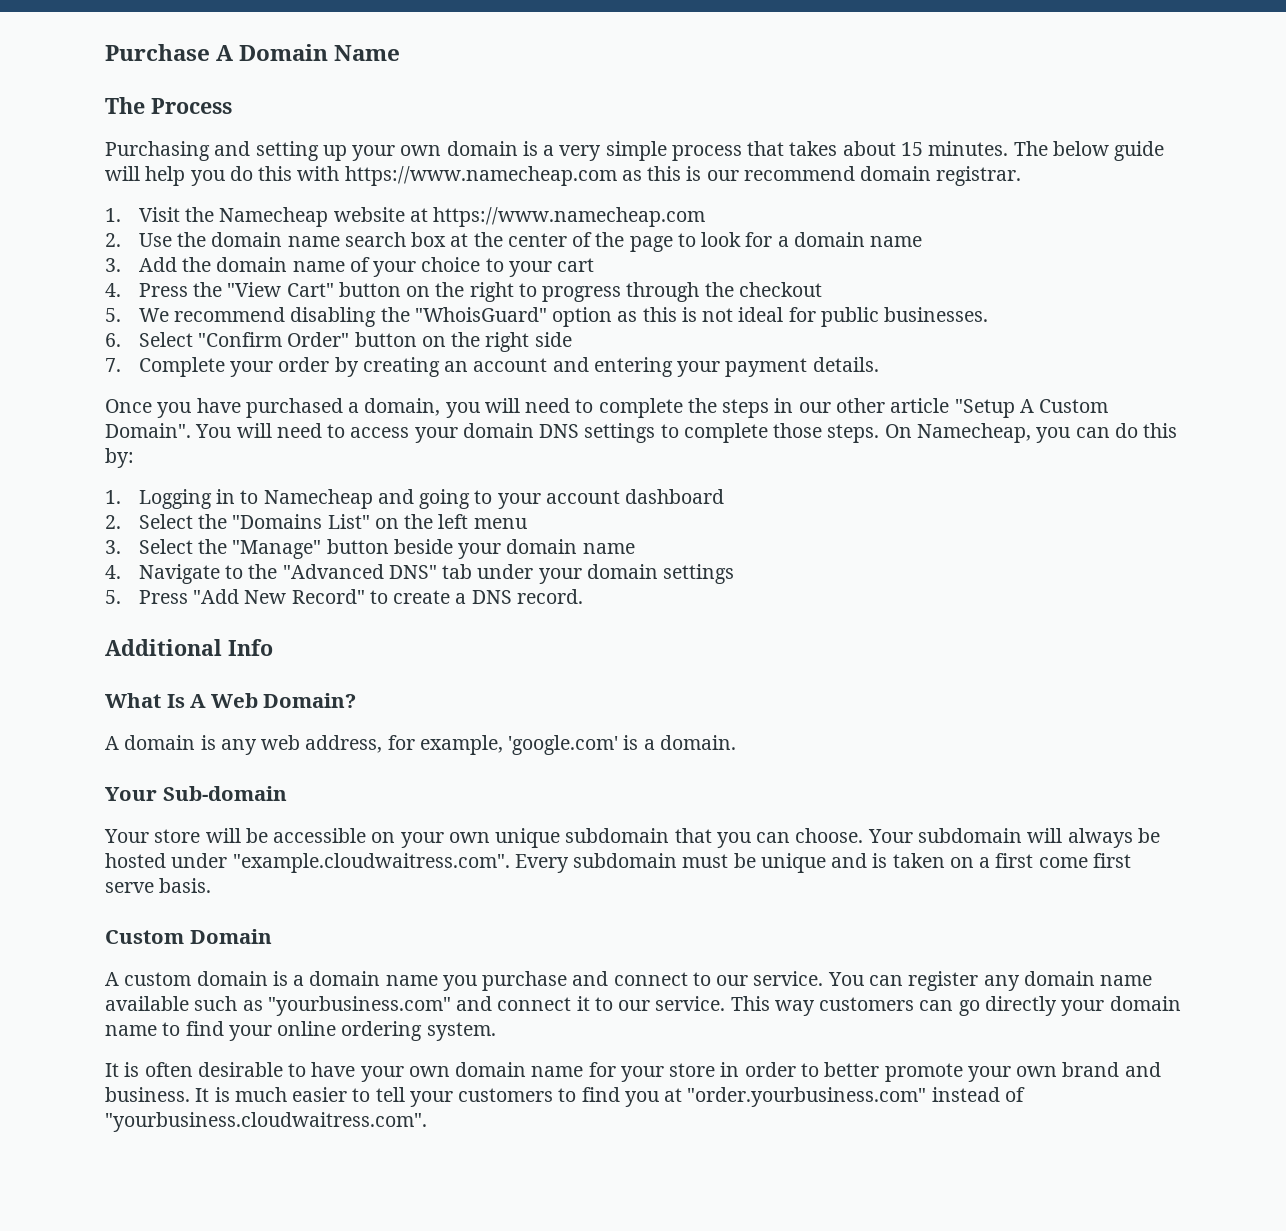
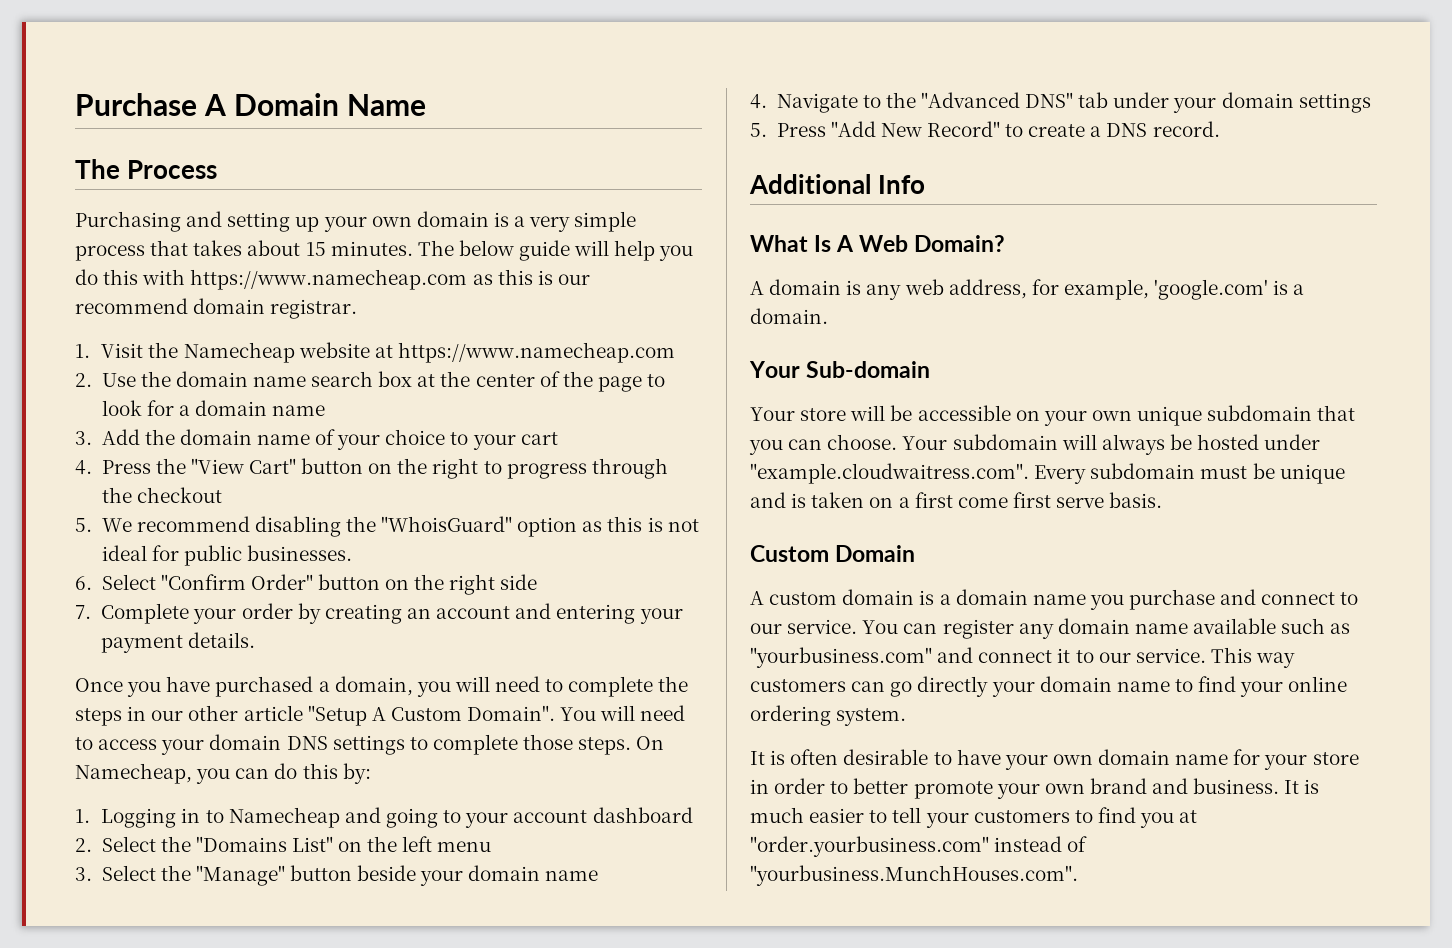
- It is much easier to tell your customers to find you at "order.yourbusiness.com" instead of "yourbusiness.cloudwaitress.com".
+ It is much easier to tell your customers to find you at "order.yourbusiness.com" instead of "yourbusiness.MunchHouses.com".

